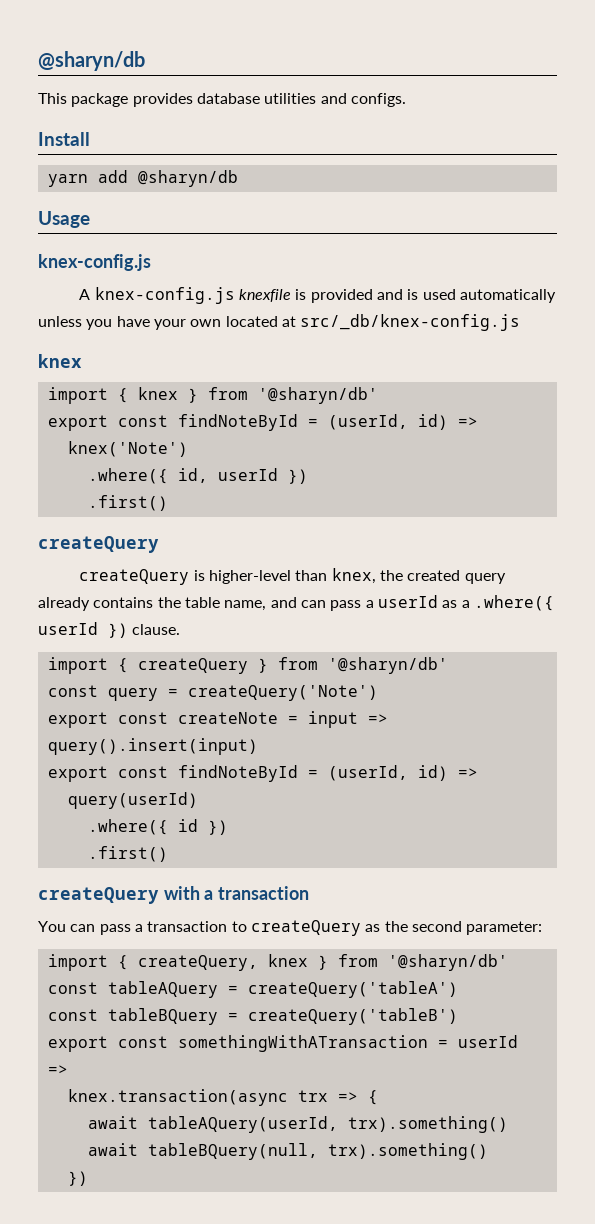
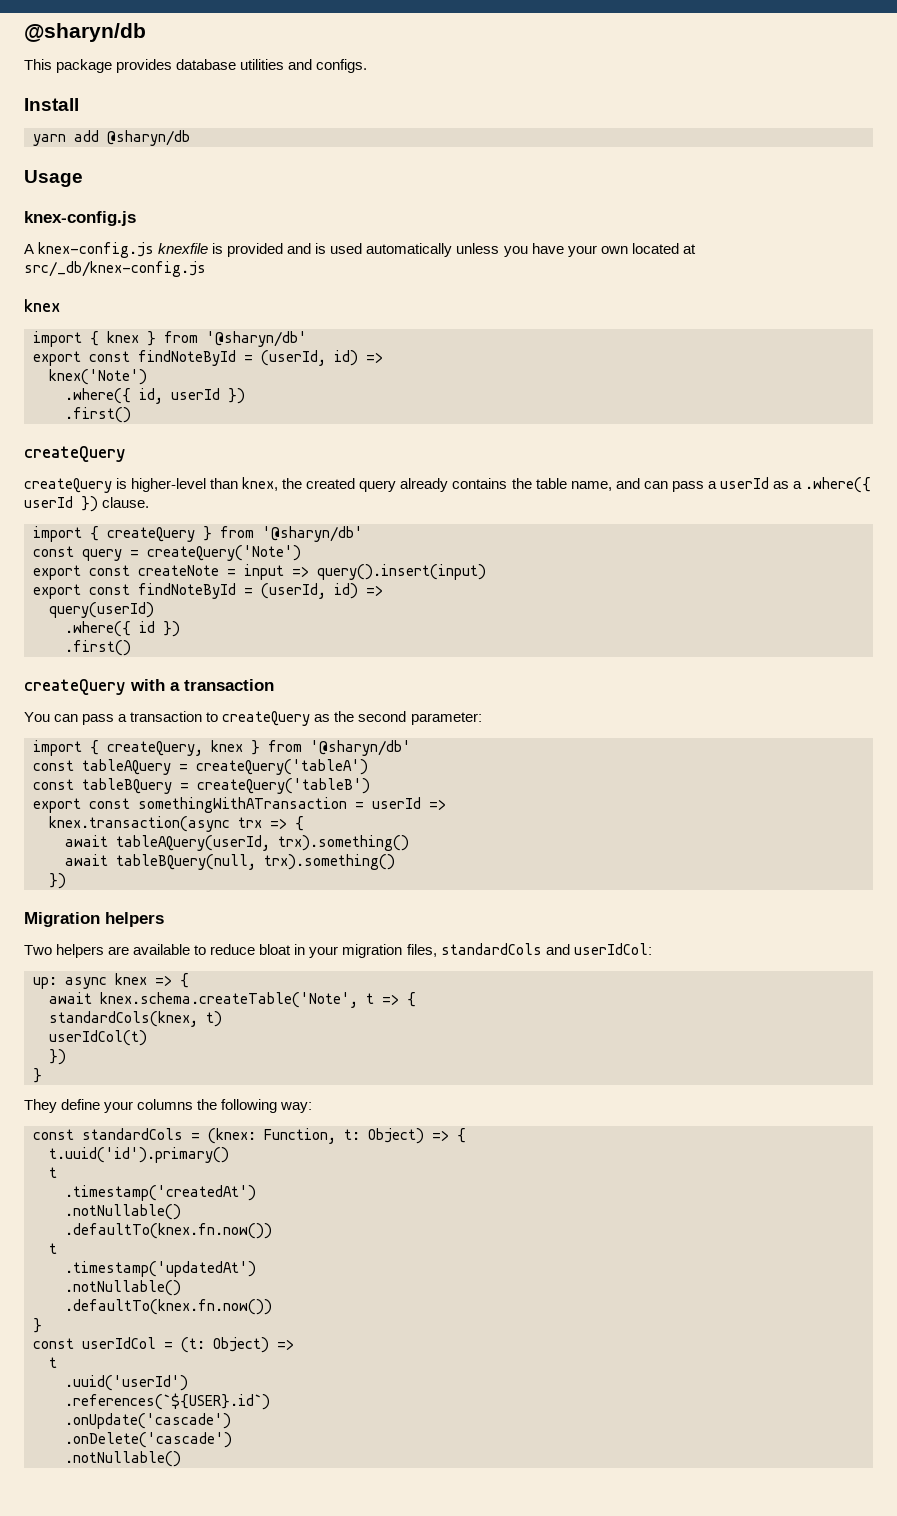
+ Migration helpers
+ Two helpers are available to reduce bloat in your migration files, standardCols and userIdCol:
+ up: async knex => {
+ await knex.schema.createTable('Note', t => {
+ standardCols(knex, t)
+ userIdCol(t)
+ })
+ }
+ They define your columns the following way:
+ const standardCols = (knex: Function, t: Object) => {
+ t.uuid('id').primary()
+ t
+ .timestamp('createdAt')
+ .notNullable()
+ .defaultTo(knex.fn.now())
+ t
+ .timestamp('updatedAt')
+ .notNullable()
+ .defaultTo(knex.fn.now())
+ }
+ const userIdCol = (t: Object) =>
+ t
+ .uuid('userId')
+ .references(`${USER}.id`)
+ .onUpdate('cascade')
+ .onDelete('cascade')
+ .notNullable()

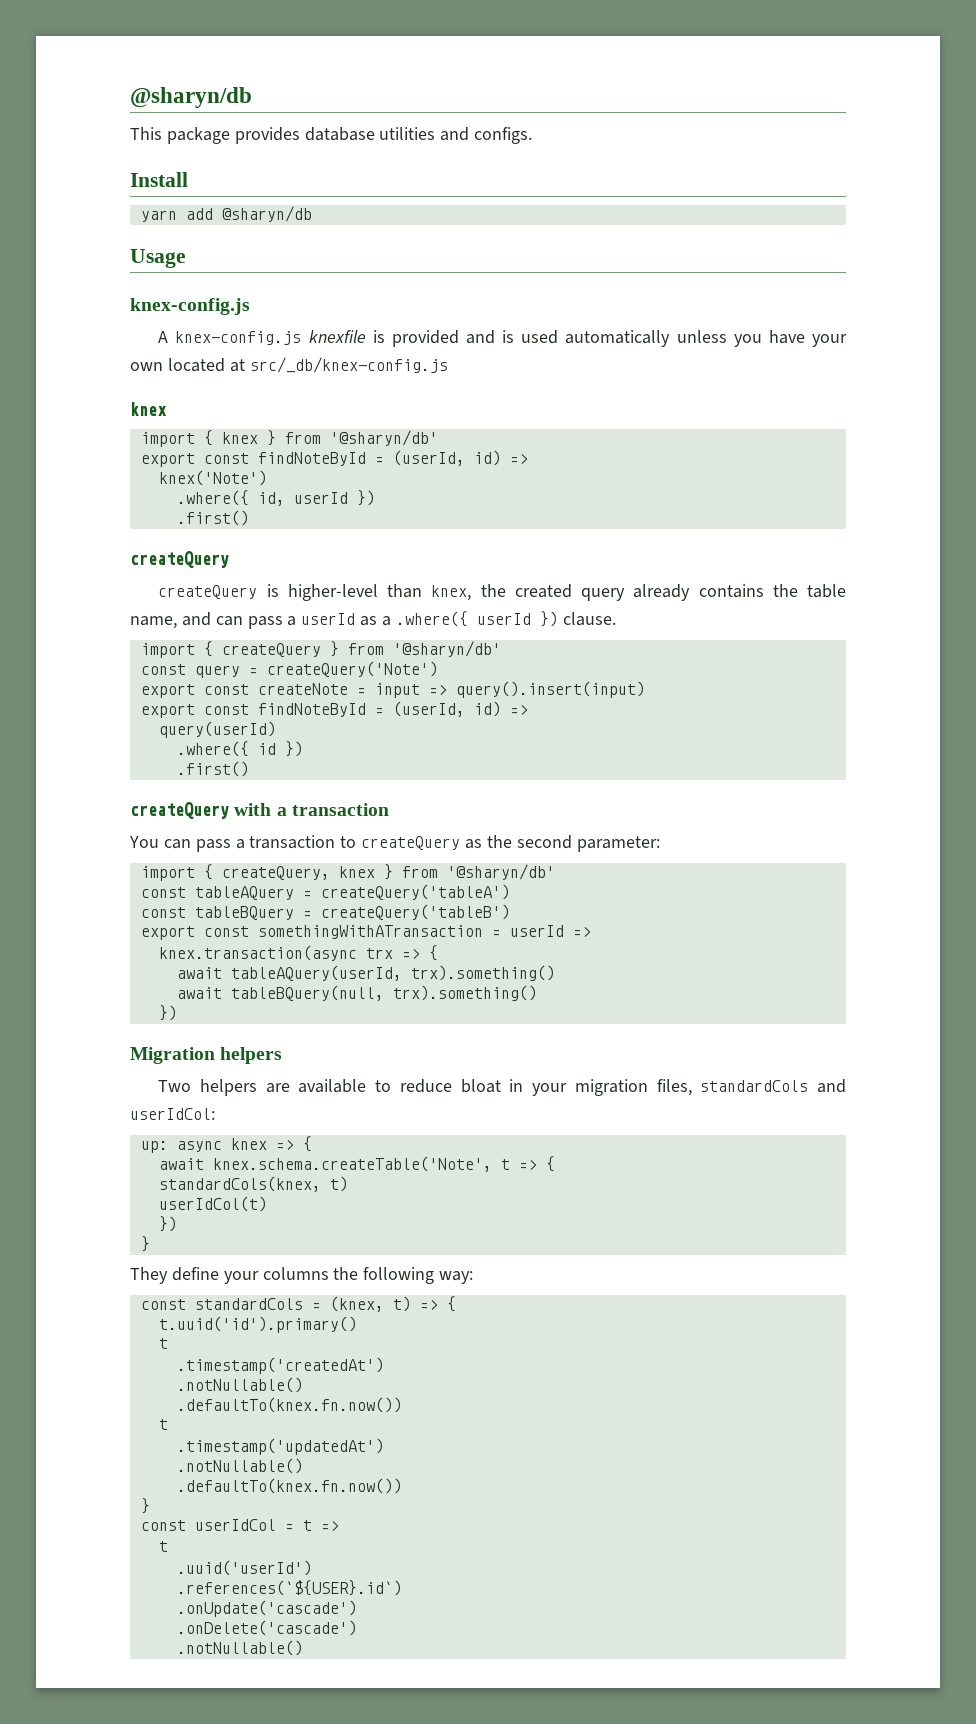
- const standardCols = (knex: Function, t: Object) => {
+ const standardCols = (knex, t) => {
- const userIdCol = (t: Object) =>
+ const userIdCol = t =>

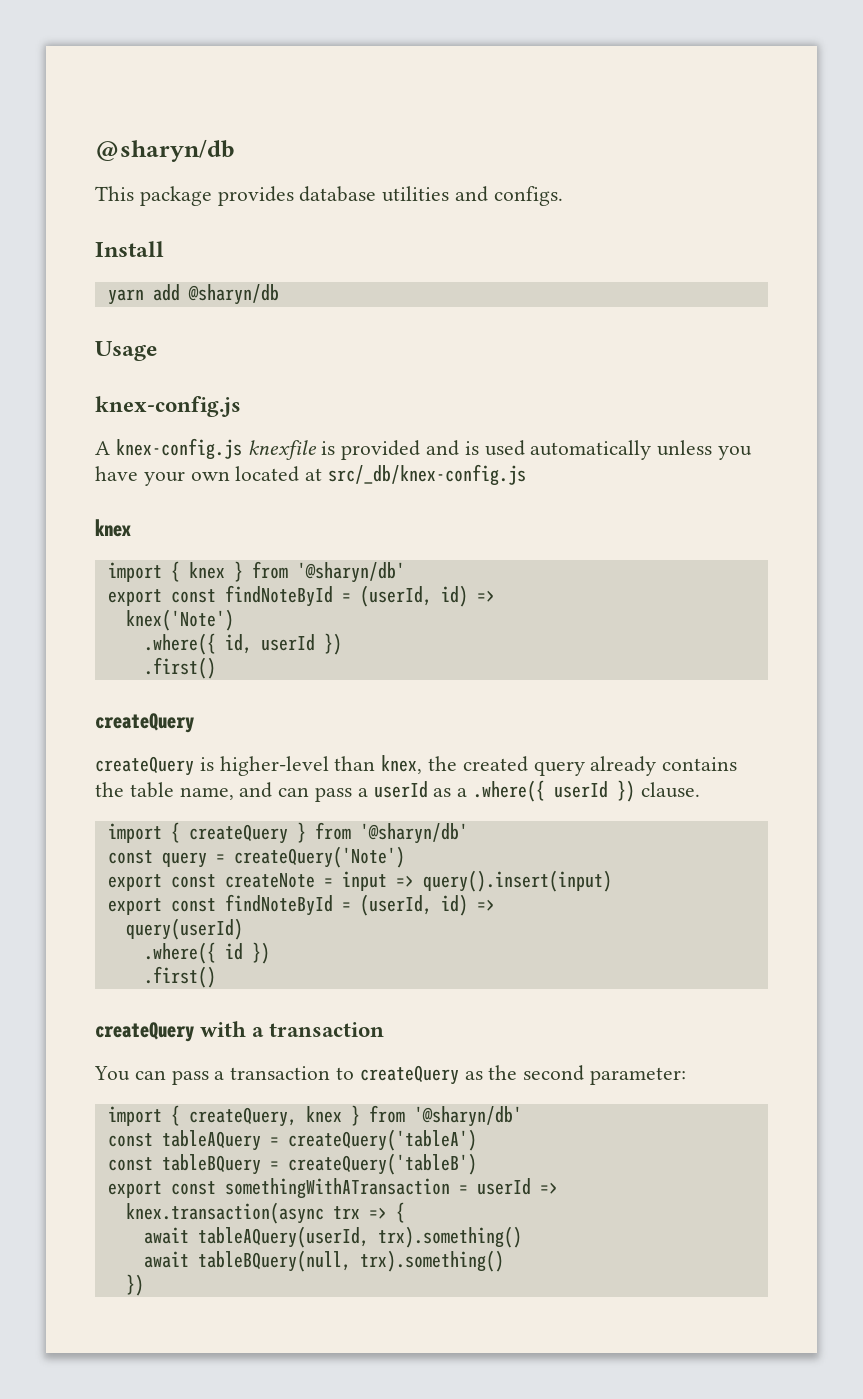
- Migration helpers
- Two helpers are available to reduce bloat in your migration files, standardCols and userIdCol:
- up: async knex => {
- await knex.schema.createTable('Note', t => {
- standardCols(knex, t)
- userIdCol(t)
- })
- }
- They define your columns the following way:
- const standardCols = (knex, t) => {
- t.uuid('id').primary()
- t
- .timestamp('createdAt')
- .notNullable()
- .defaultTo(knex.fn.now())
- t
- .timestamp('updatedAt')
- .notNullable()
- .defaultTo(knex.fn.now())
- }
- const userIdCol = t =>
- t
- .uuid('userId')
- .references(`${USER}.id`)
- .onUpdate('cascade')
- .onDelete('cascade')
- .notNullable()

